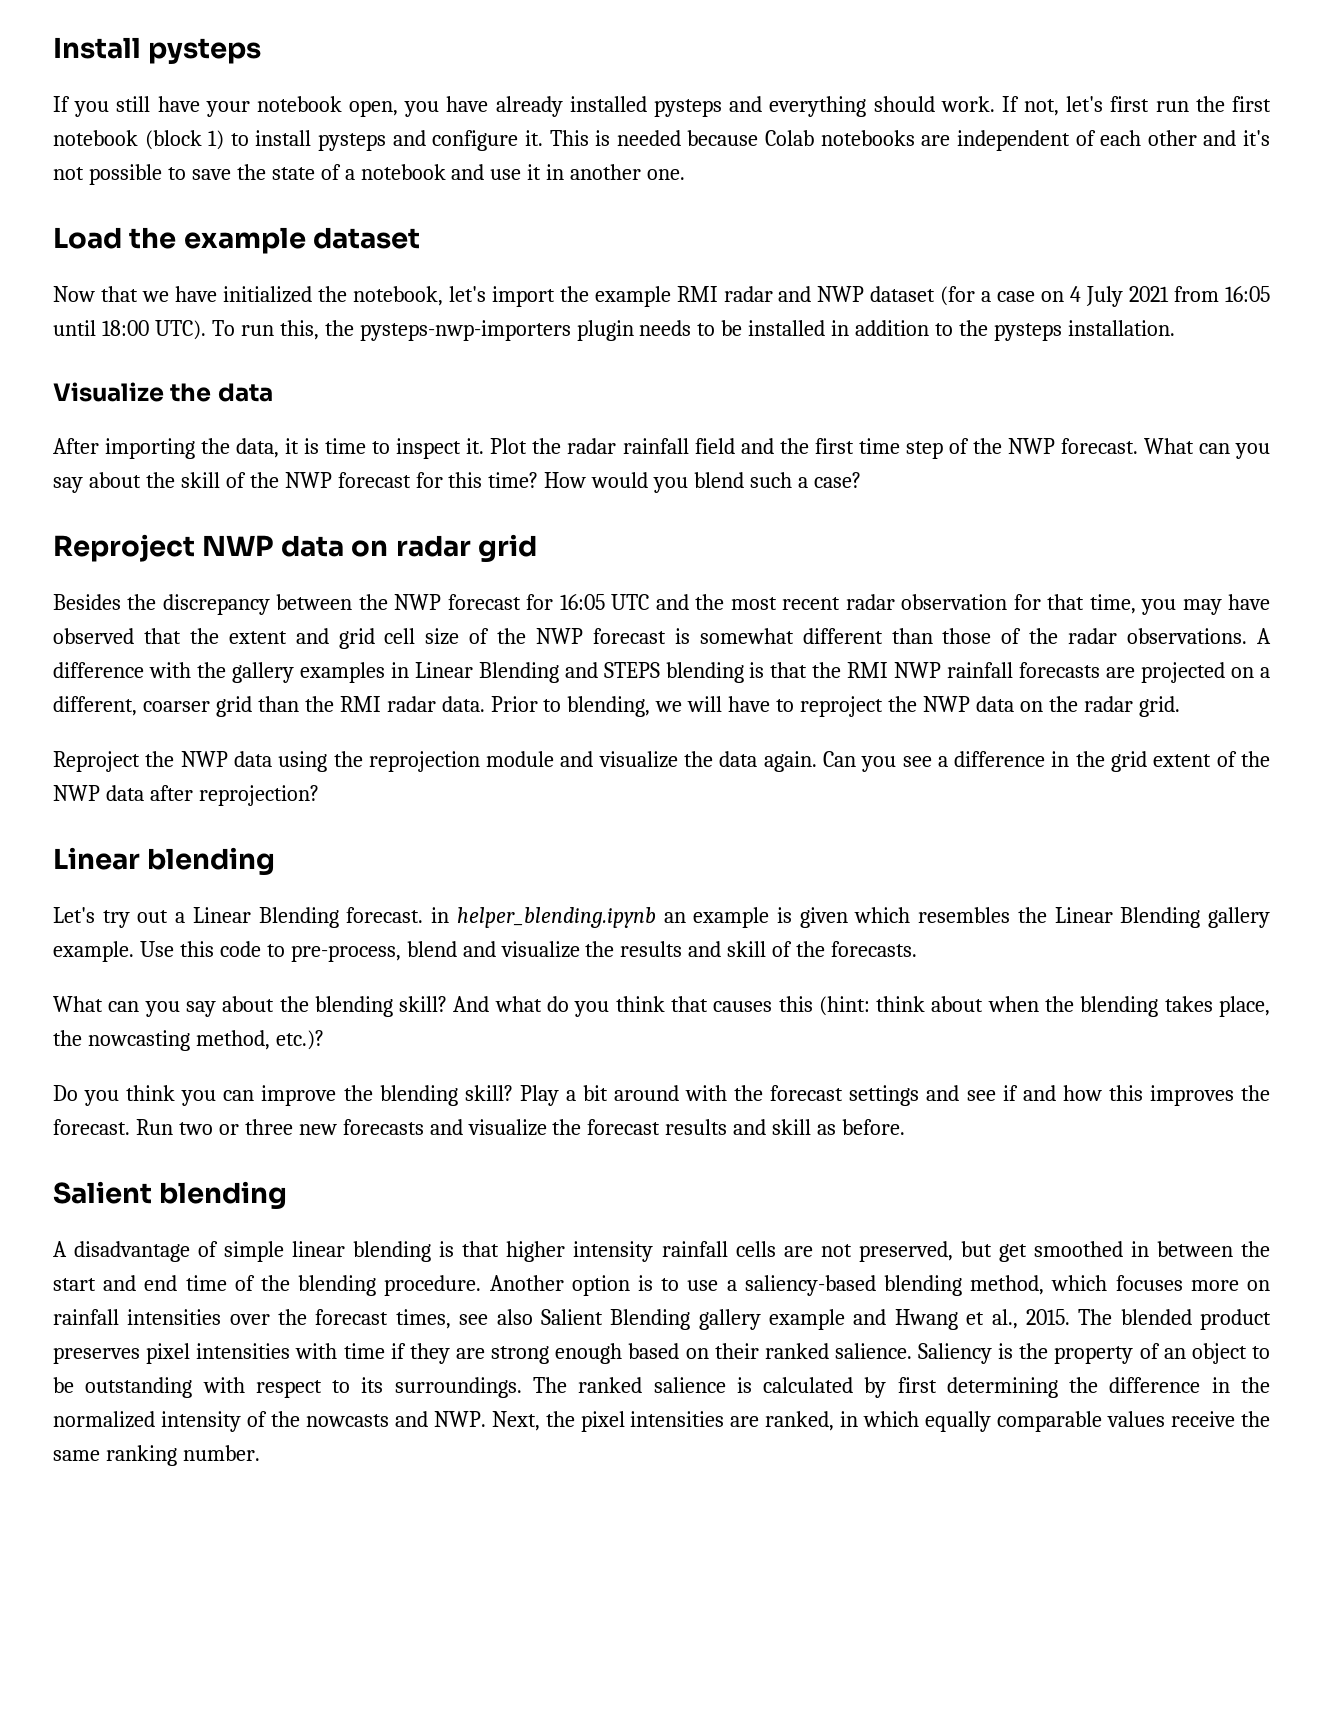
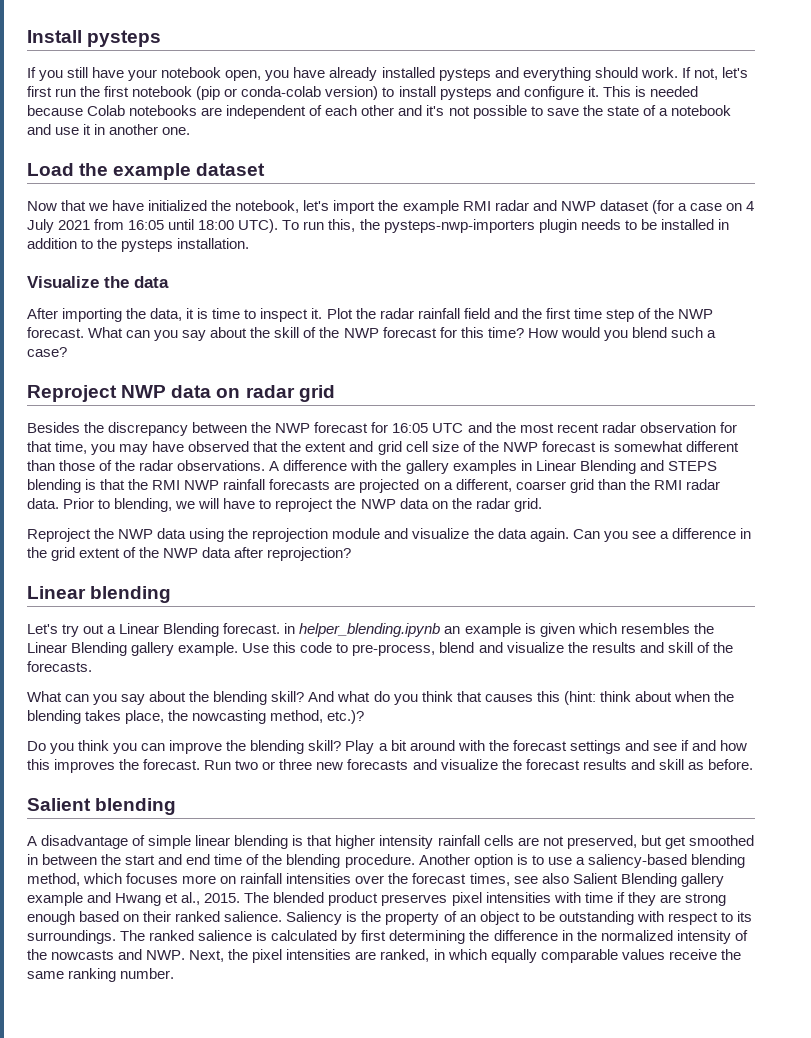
- If not, let's first run the first notebook (block 1) to install pysteps and configure it.
+ If not, let's first run the first notebook (pip or conda-colab version) to install pysteps and configure it.

